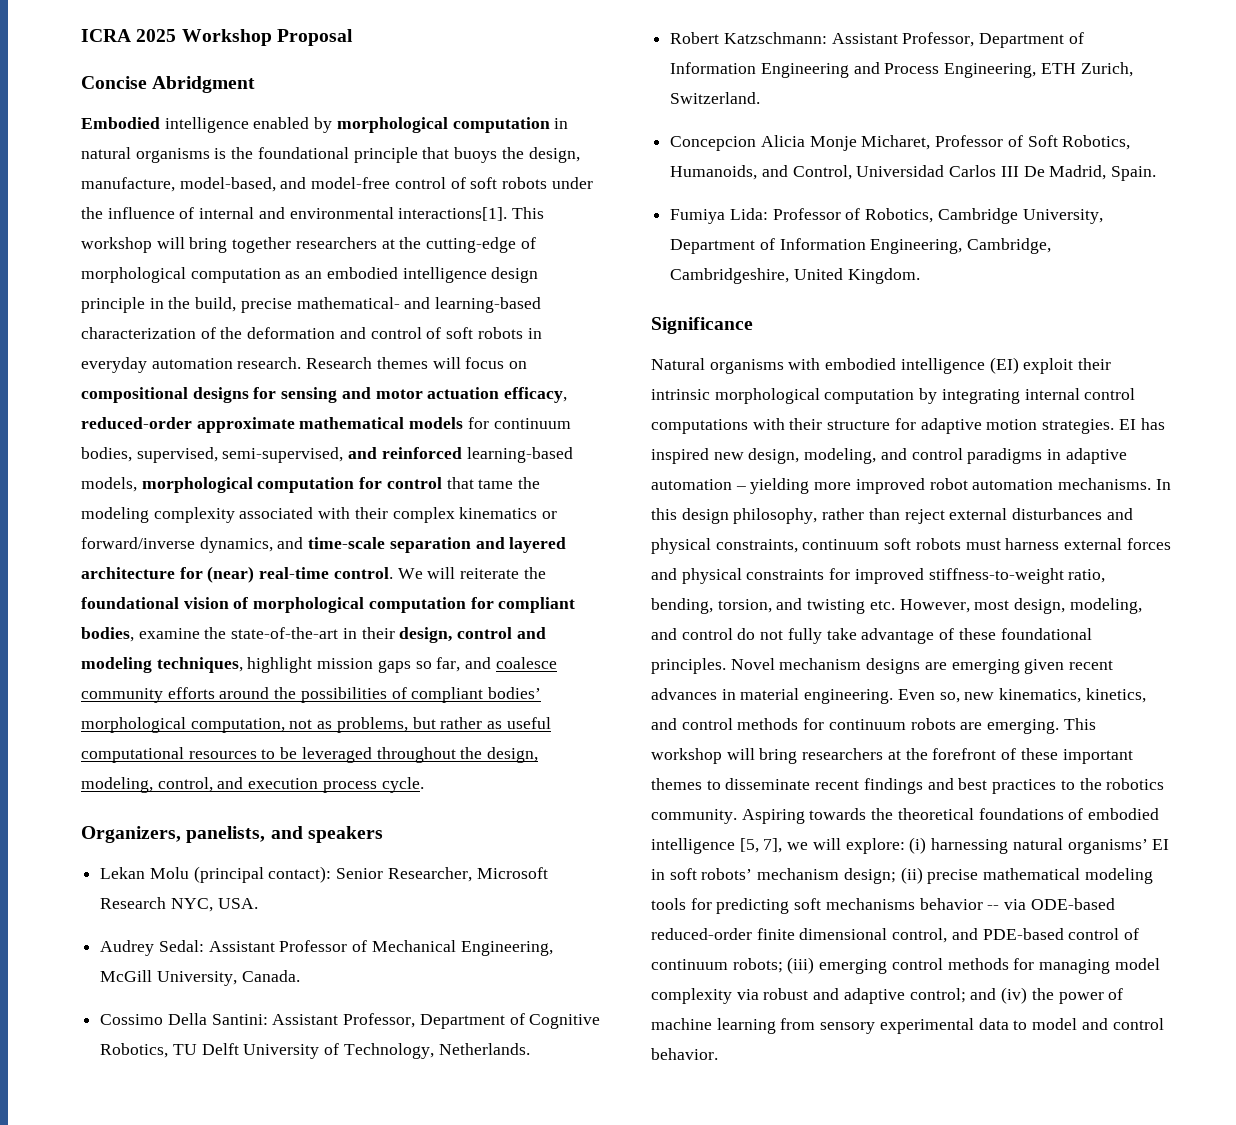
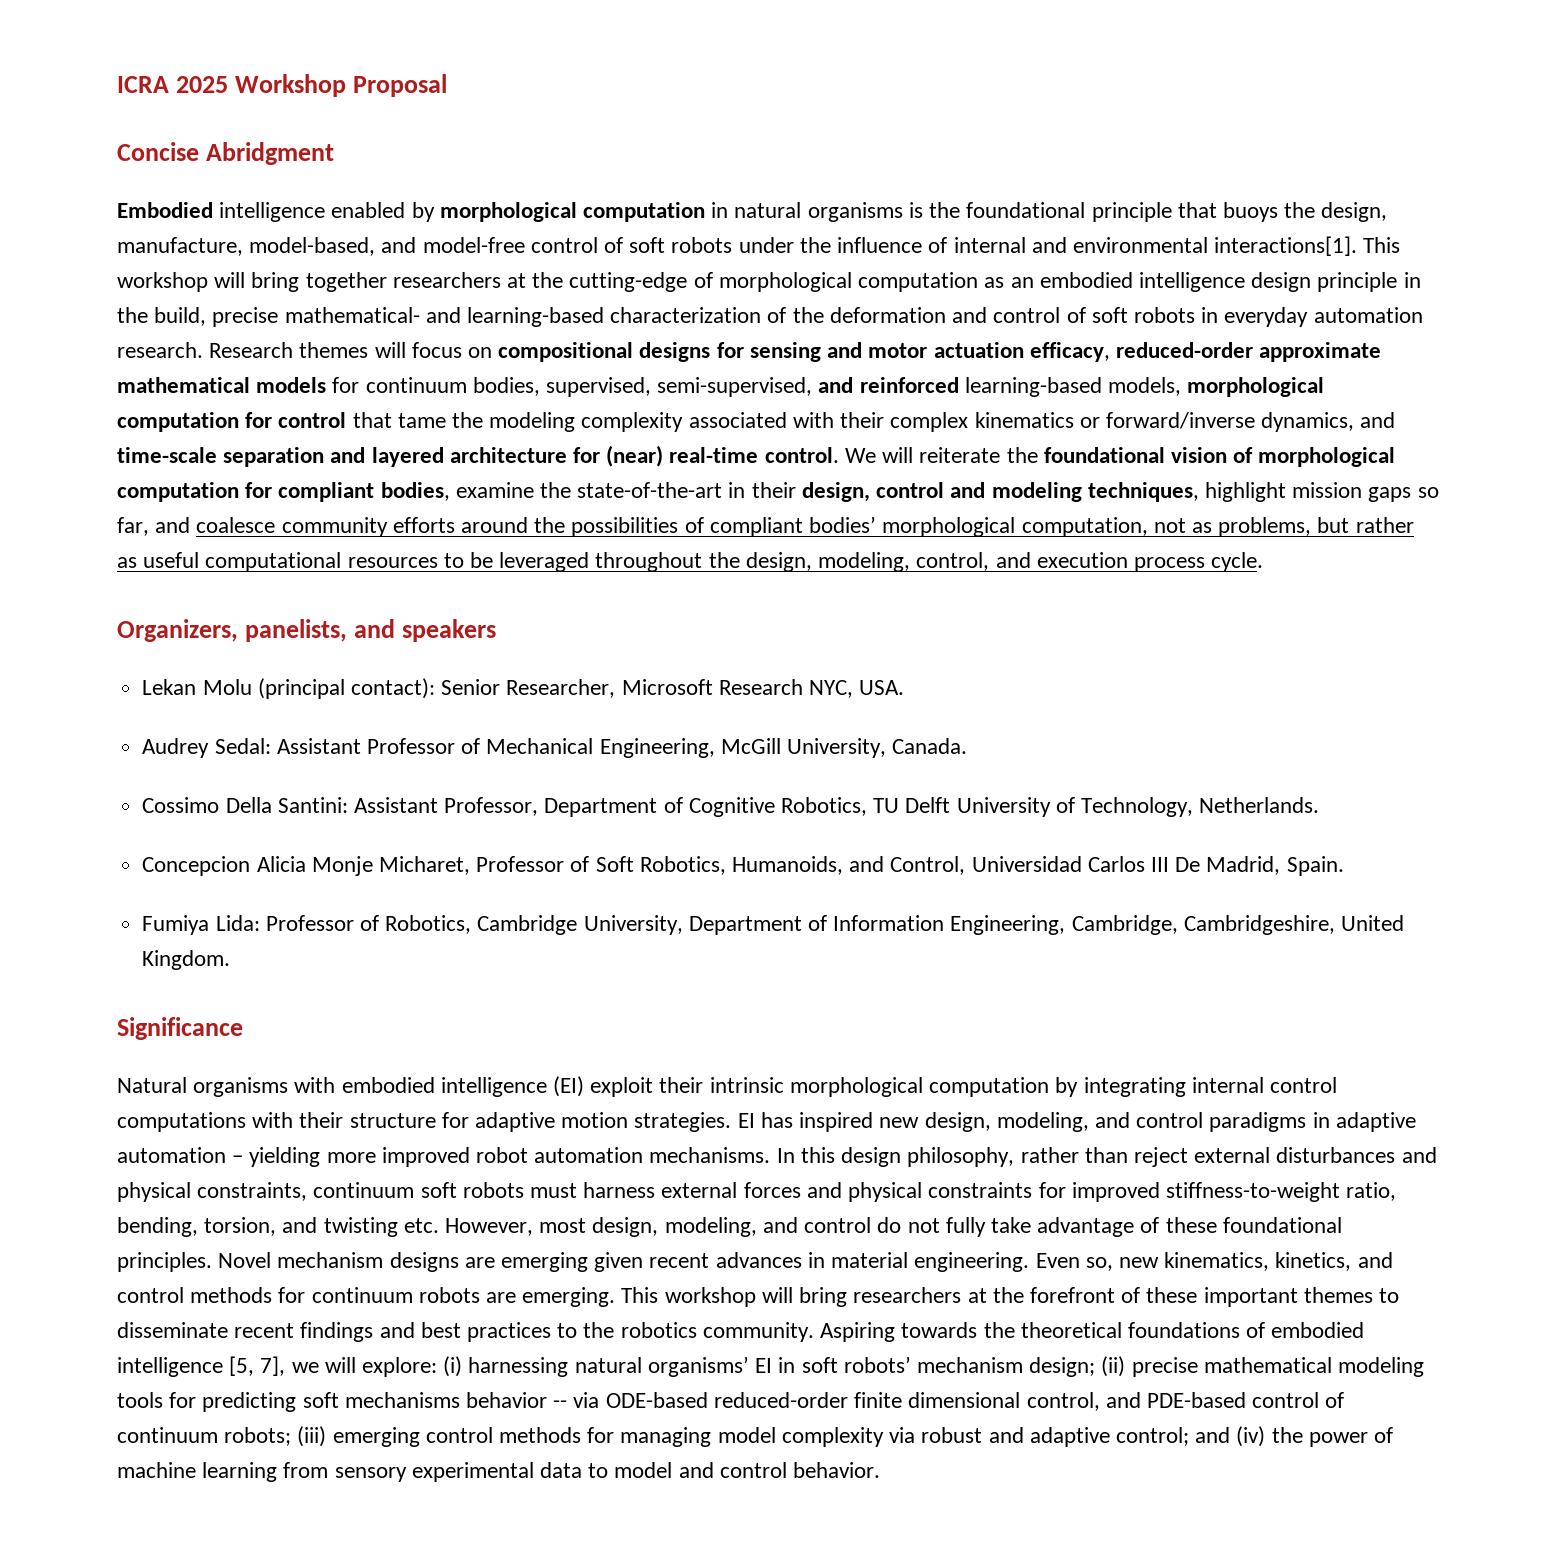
- Robert Katzschmann: Assistant Professor, Department of Information Engineering and Process Engineering, ETH Zurich, Switzerland.

